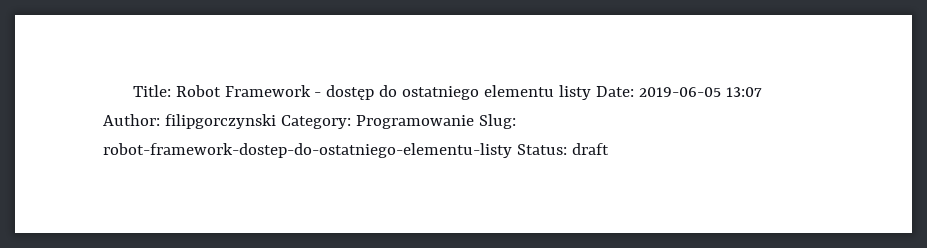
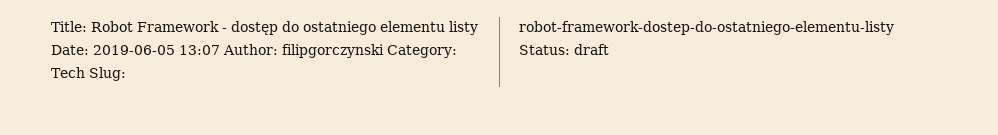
- Title: Robot Framework - dostęp do ostatniego elementu listy Date: 2019-06-05 13:07 Author: filipgorczynski Category: Programowanie Slug: robot-framework-dostep-do-ostatniego-elementu-listy Status: draft
+ Title: Robot Framework - dostęp do ostatniego elementu listy Date: 2019-06-05 13:07 Author: filipgorczynski Category: Tech Slug: robot-framework-dostep-do-ostatniego-elementu-listy Status: draft

